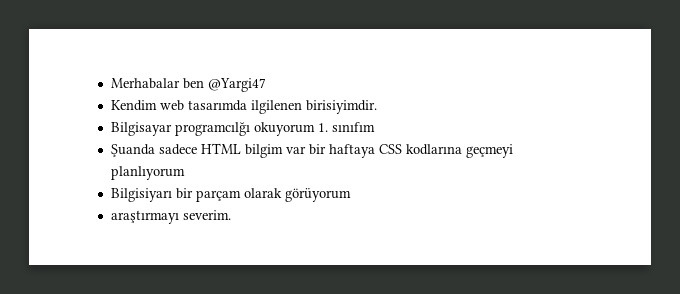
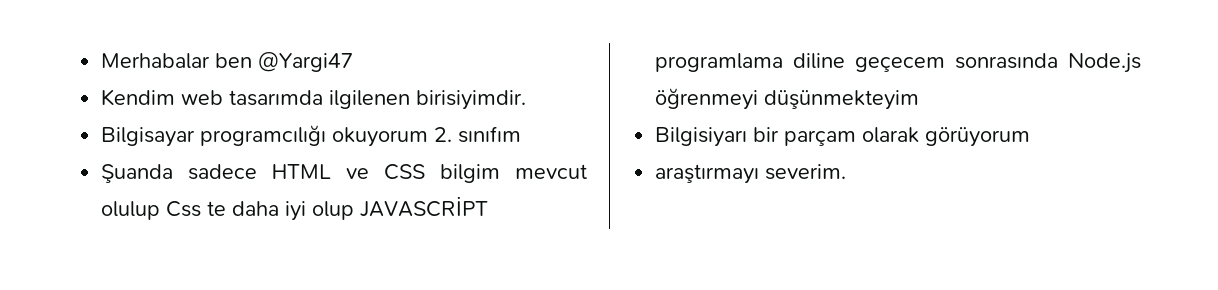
- Bilgisayar programcılğı okuyorum 1. sınıfım
+ Bilgisayar programcılığı okuyorum 2. sınıfım
- Şuanda sadece HTML bilgim var bir haftaya CSS kodlarına geçmeyi planlıyorum
+ Şuanda sadece HTML ve CSS bilgim mevcut olulup Css te daha iyi olup JAVASCRİPT programlama diline geçecem sonrasında Node.js öğrenmeyi düşünmekteyim

